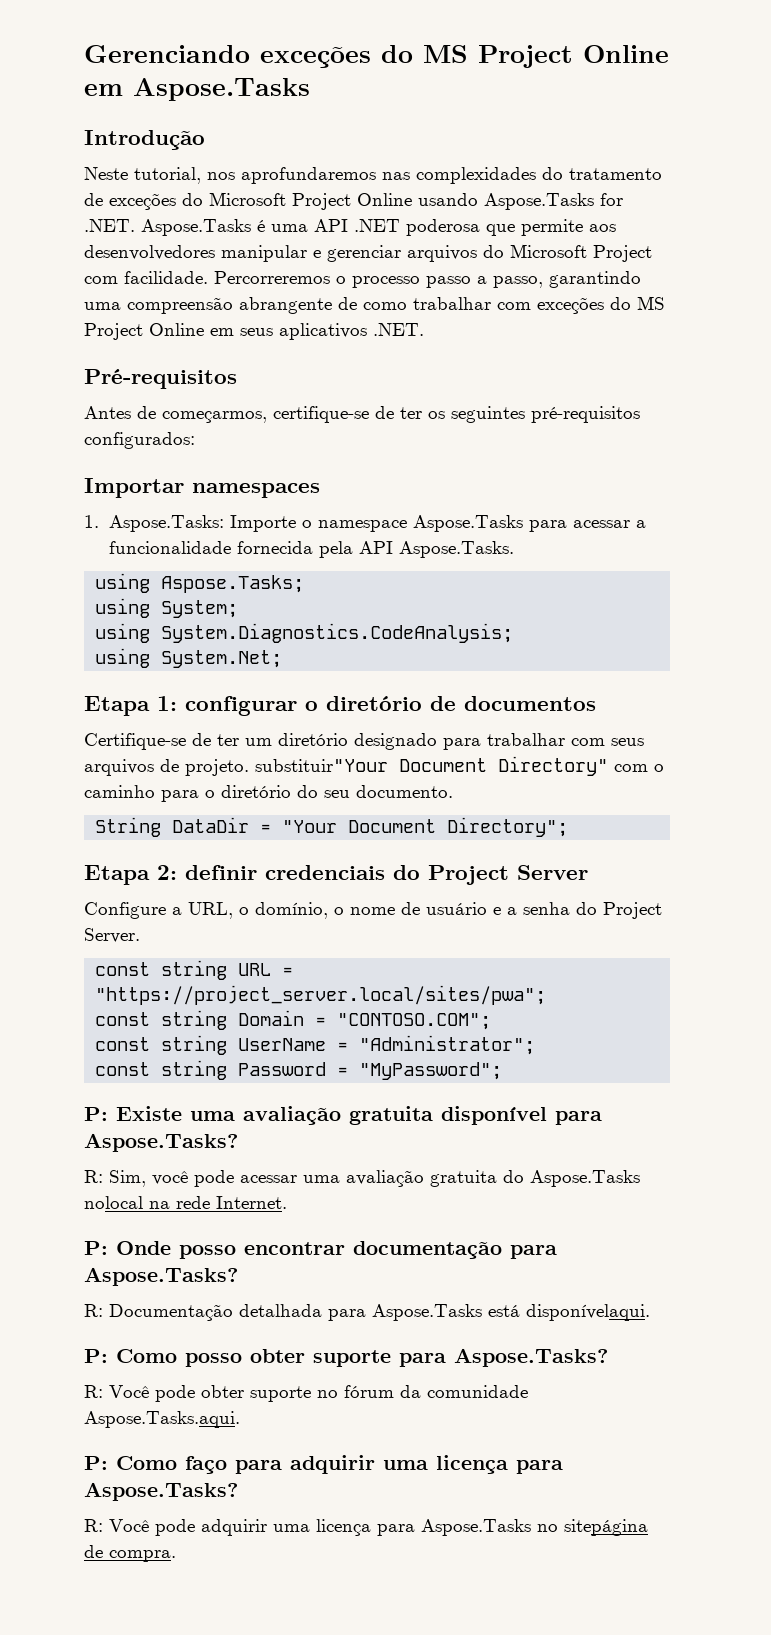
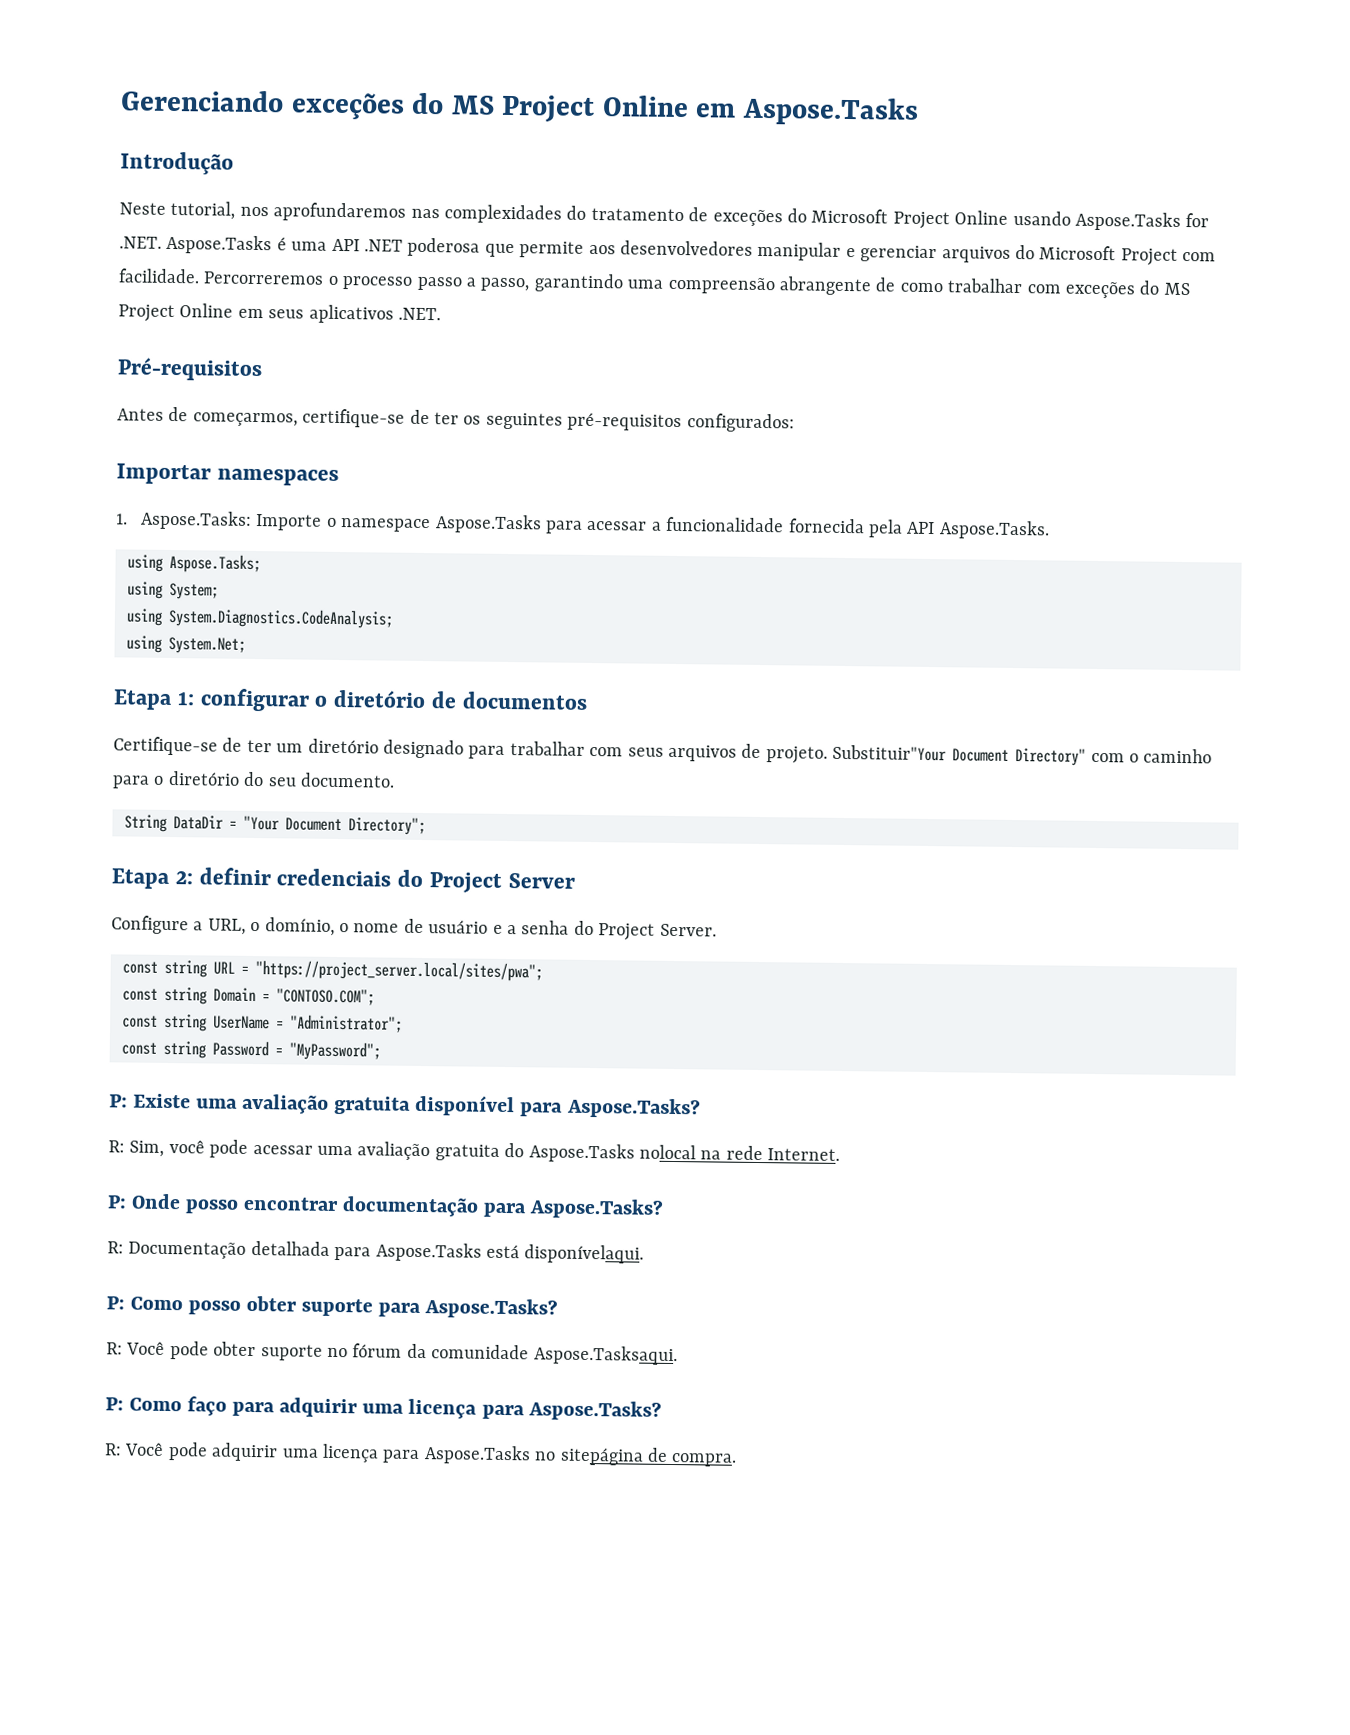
- Certifique-se de ter um diretório designado para trabalhar com seus arquivos de projeto. substituir"Your Document Directory" com o caminho para o diretório do seu documento.
+ Certifique-se de ter um diretório designado para trabalhar com seus arquivos de projeto. Substituir"Your Document Directory" com o caminho para o diretório do seu documento.
- R: Você pode obter suporte no fórum da comunidade Aspose.Tasks.aqui.
+ R: Você pode obter suporte no fórum da comunidade Aspose.Tasksaqui.

